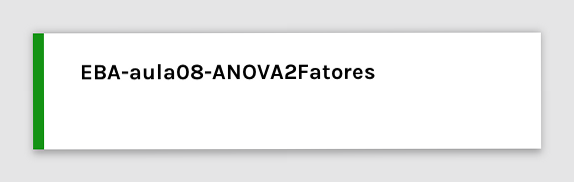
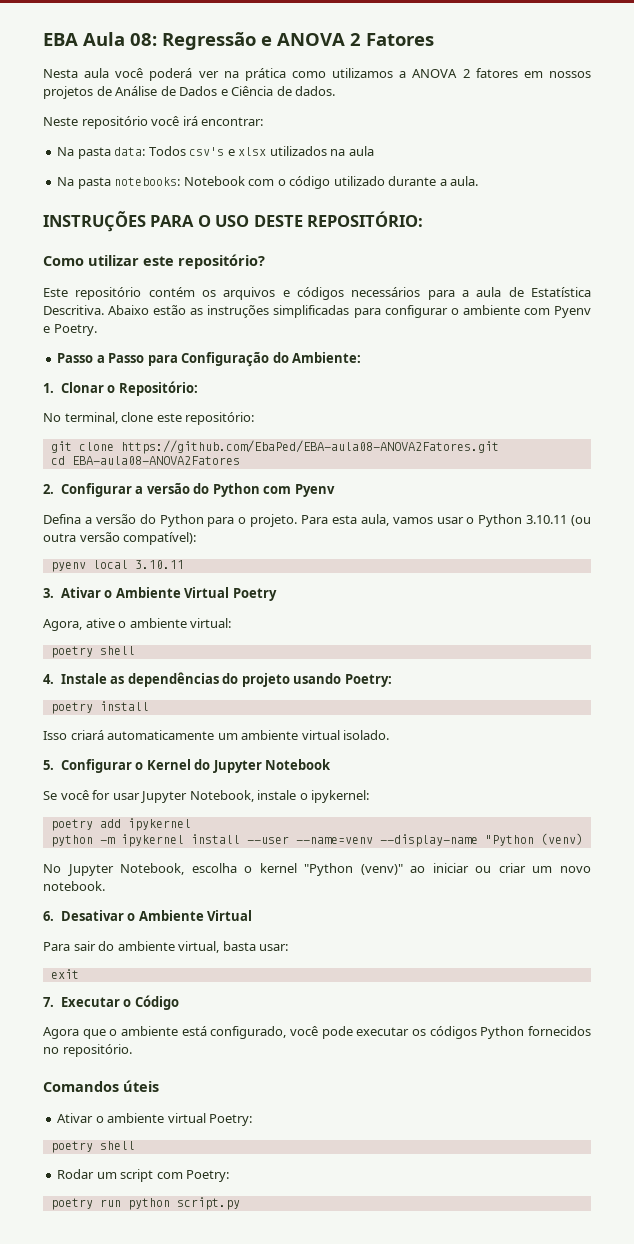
- EBA-aula08-ANOVA2Fatores
+ EBA Aula 08: Regressão e ANOVA 2 Fatores
+ Nesta aula você poderá ver na prática como utilizamos a ANOVA 2 fatores em nossos projetos de Análise de Dados e Ciência de dados.
+ Neste repositório você irá encontrar:
+ Na pasta data: Todos csv's e xlsx utilizados na aula
+ Na pasta notebooks: Notebook com o código utilizado durante a aula.
+ INSTRUÇÕES PARA O USO DESTE REPOSITÓRIO:
+ Como utilizar este repositório?
+ Este repositório contém os arquivos e códigos necessários para a aula de Estatística Descritiva. Abaixo estão as instruções simplificadas para configurar o ambiente com Pyenv e Poetry.
+ Passo a Passo para Configuração do Ambiente:
+ 1. Clonar o Repositório:
+ No terminal, clone este repositório:
+ git clone https://github.com/EbaPed/EBA-aula08-ANOVA2Fatores.git
+ cd EBA-aula08-ANOVA2Fatores
+ 2. Configurar a versão do Python com Pyenv
+ Defina a versão do Python para o projeto. Para esta aula, vamos usar o Python 3.10.11 (ou outra versão compatível):
+ pyenv local 3.10.11
+ 3. Ativar o Ambiente Virtual Poetry
+ Agora, ative o ambiente virtual:
+ poetry shell
+ 4. Instale as dependências do projeto usando Poetry:
+ poetry install
+ Isso criará automaticamente um ambiente virtual isolado.
+ 5. Configurar o Kernel do Jupyter Notebook
+ Se você for usar Jupyter Notebook, instale o ipykernel:
+ poetry add ipykernel
+ python -m ipykernel install --user --name=venv --display-name "Python (venv)
+ No Jupyter Notebook, escolha o kernel "Python (venv)" ao iniciar ou criar um novo notebook.
+ 6. Desativar o Ambiente Virtual
+ Para sair do ambiente virtual, basta usar:
+ exit
+ 7. Executar o Código
+ Agora que o ambiente está configurado, você pode executar os códigos Python fornecidos no repositório.
+ Comandos úteis
+ Ativar o ambiente virtual Poetry:
+ poetry shell
+ Rodar um script com Poetry:
+ poetry run python script.py

